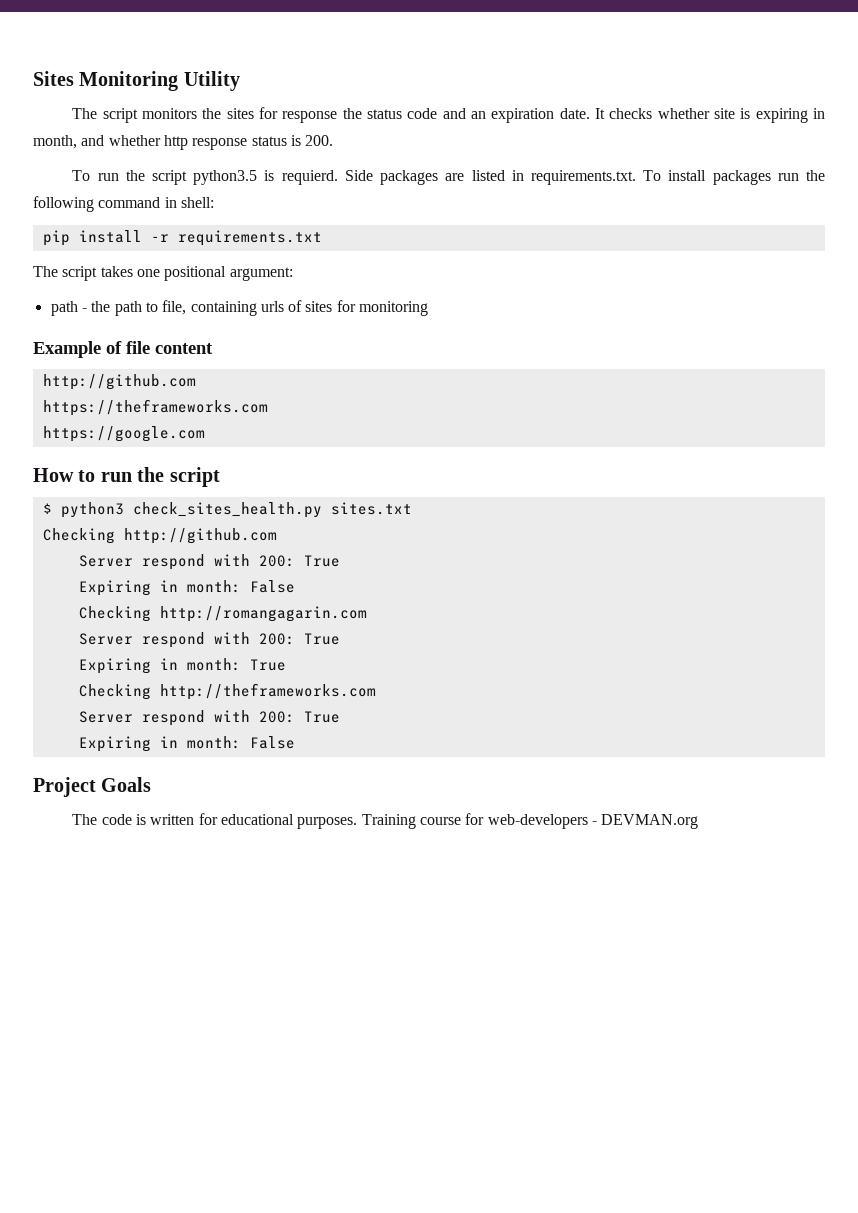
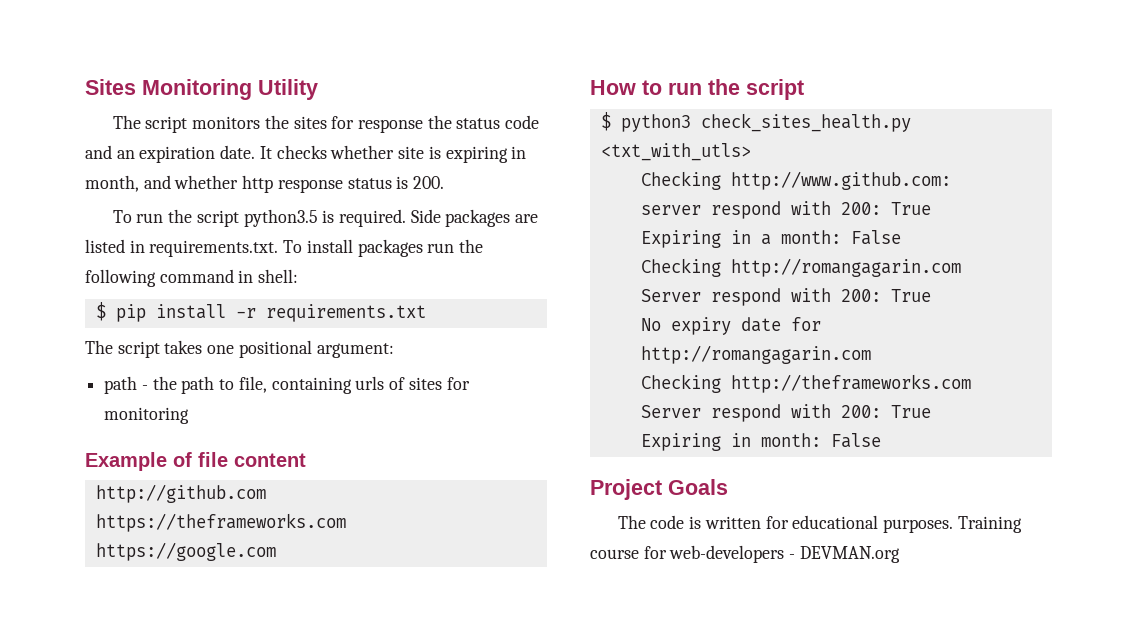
- To run the script python3.5 is requierd.
+ To run the script python3.5 is required.
- pip install -r requirements.txt
+ $ pip install -r requirements.txt
- $ python3 check_sites_health.py sites.txt
- Checking http://github.com
- Server respond with 200: True
- Expiring in month: False
+ $ python3 check_sites_health.py <txt_with_utls>
+ Checking http://www.github.com:
+ server respond with 200: True
+ Expiring in a month: False
- Expiring in month: True
+ No expiry date for http://romangagarin.com

